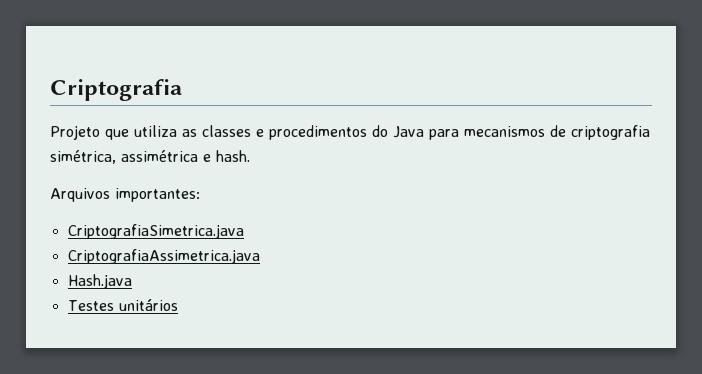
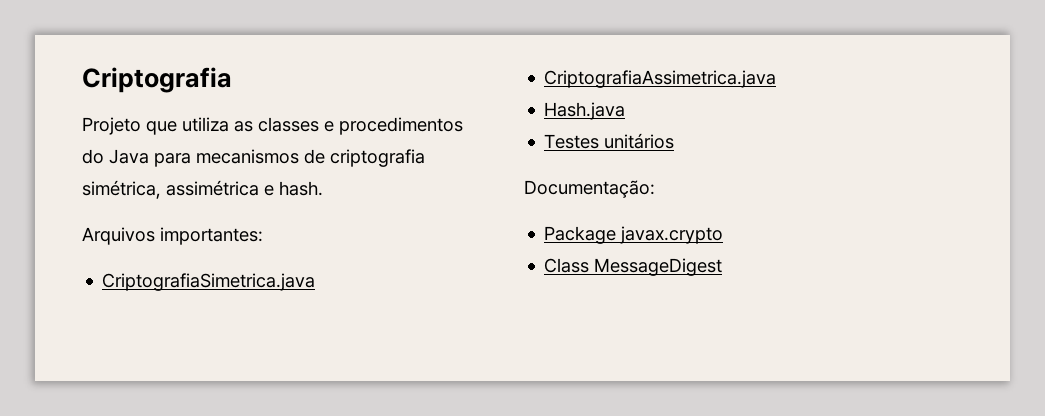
+ Documentação:
+ Package javax.crypto
+ Class MessageDigest

